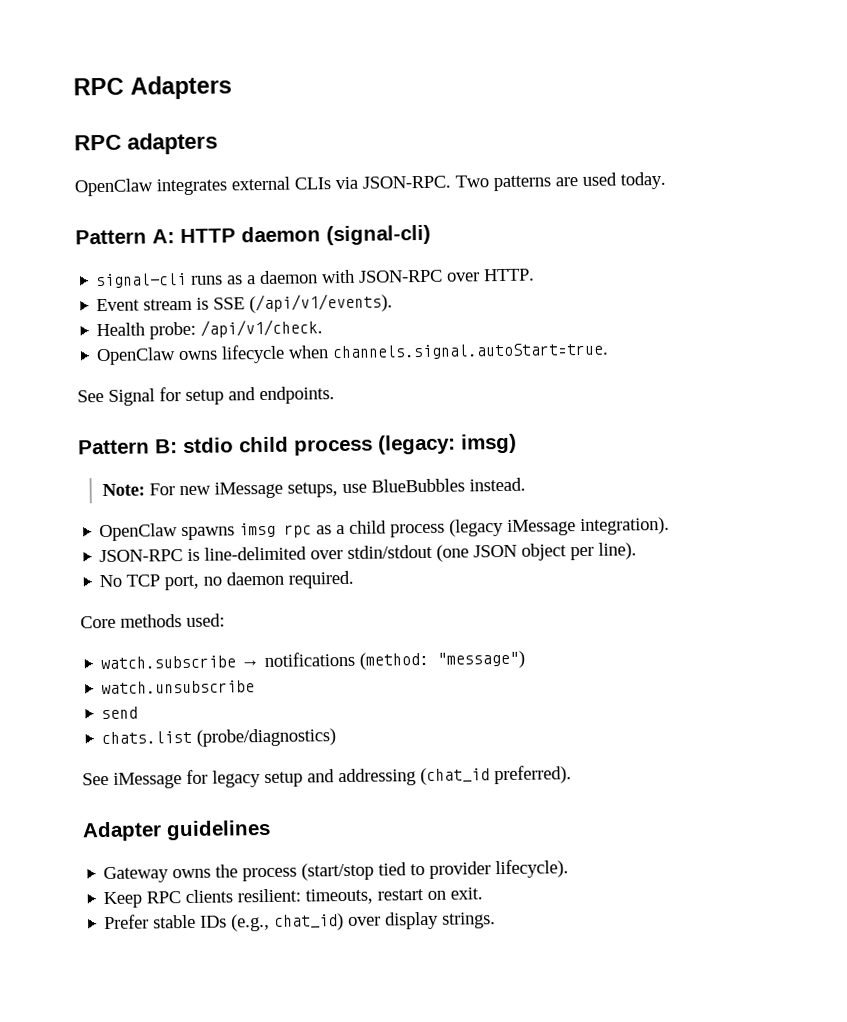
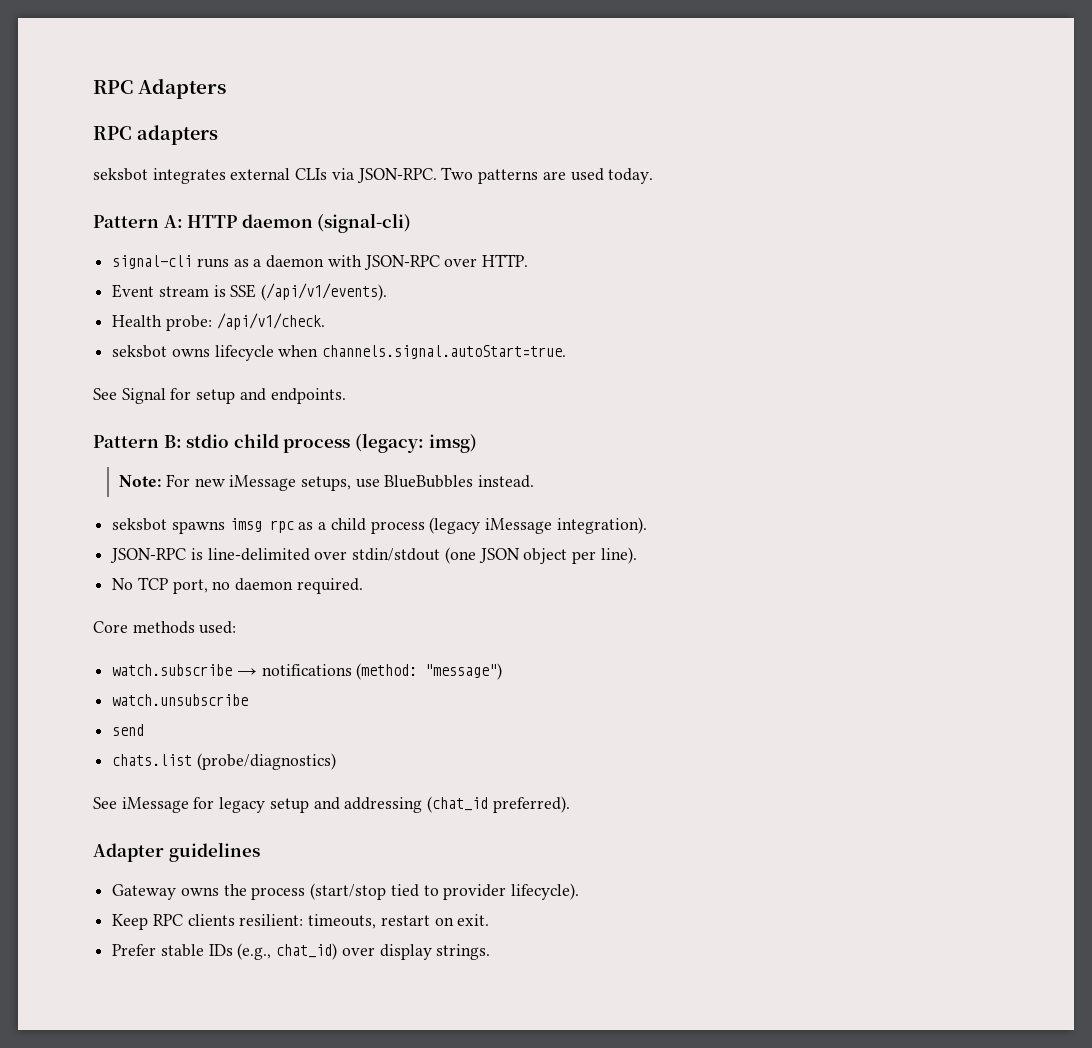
- OpenClaw integrates external CLIs via JSON-RPC.
+ seksbot integrates external CLIs via JSON-RPC.
- OpenClaw owns lifecycle when channels.signal.autoStart=true.
+ seksbot owns lifecycle when channels.signal.autoStart=true.
- OpenClaw spawns imsg rpc as a child process (legacy iMessage integration).
+ seksbot spawns imsg rpc as a child process (legacy iMessage integration).

